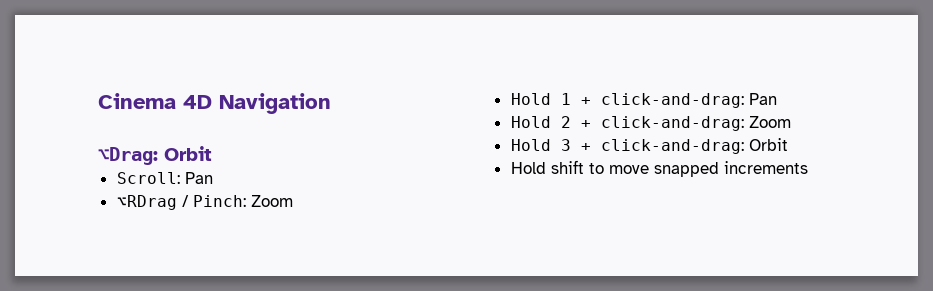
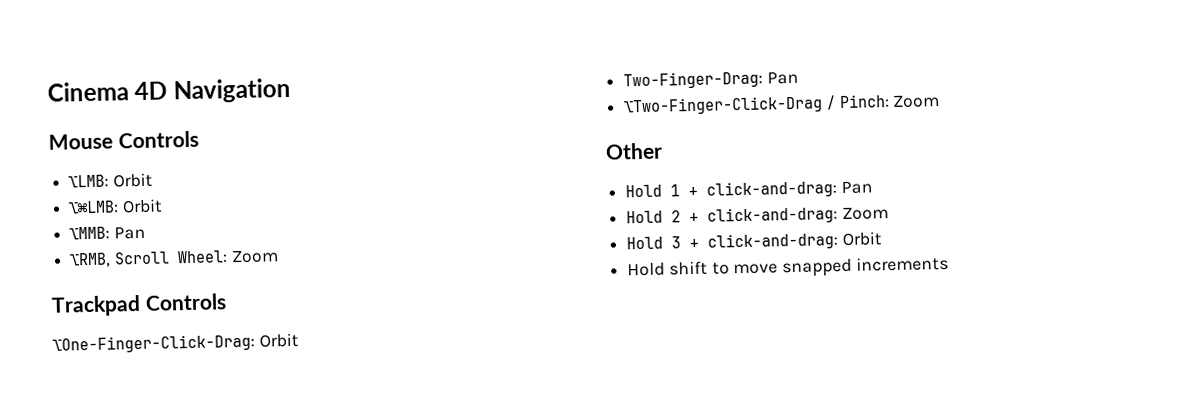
- ⌥Drag: Orbit
- Scroll: Pan
- ⌥RDrag / Pinch: Zoom
+ Mouse Controls
+ ⌥LMB: Orbit
+ ⌥⌘LMB: Orbit
+ ⌥MMB: Pan
+ ⌥RMB, Scroll Wheel: Zoom
+ Trackpad Controls
+ ⌥One-Finger-Click-Drag: Orbit
+ Two-Finger-Drag: Pan
+ ⌥Two-Finger-Click-Drag / Pinch: Zoom
+ Other

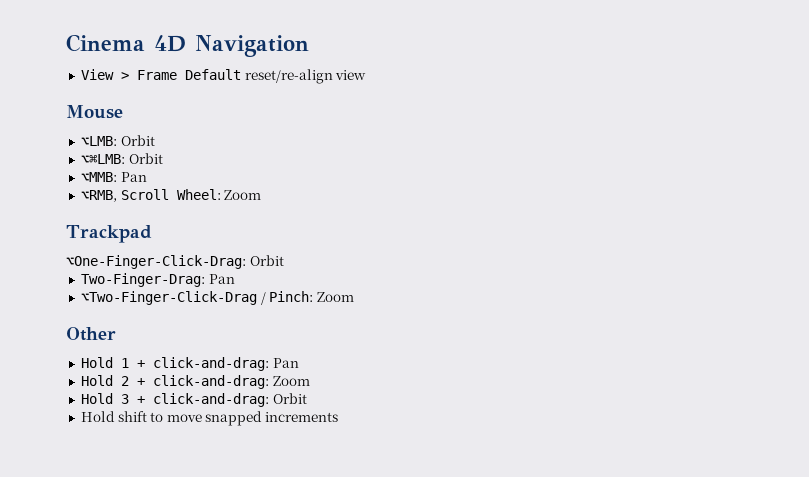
+ View > Frame Default reset/re-align view
- Mouse Controls
+ Mouse
- Trackpad Controls
+ Trackpad

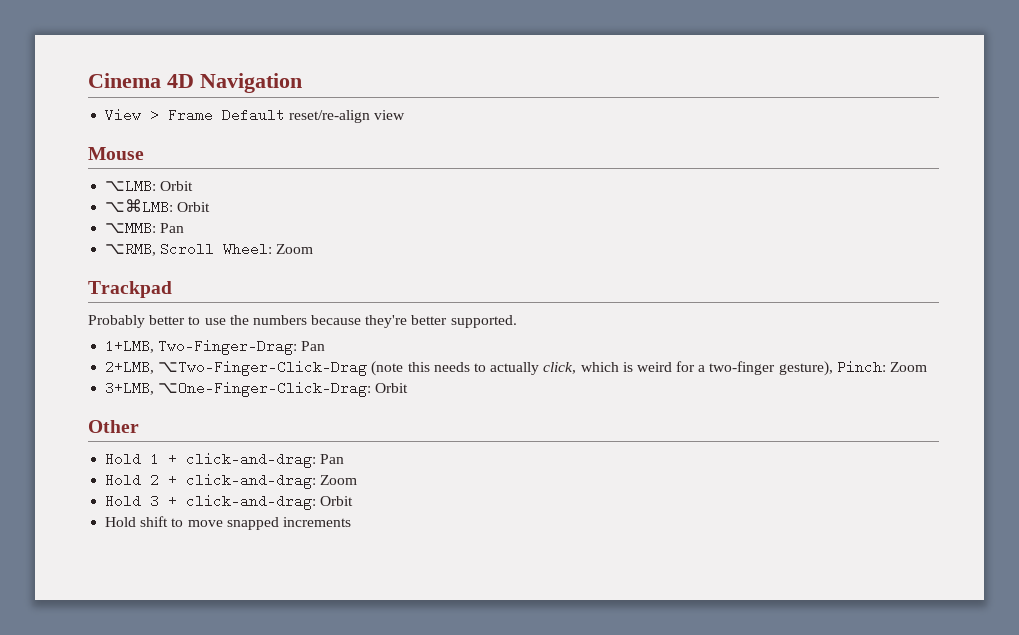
- ⌥One-Finger-Click-Drag: Orbit
- Two-Finger-Drag: Pan
- ⌥Two-Finger-Click-Drag / Pinch: Zoom
+ Probably better to use the numbers because they're better supported.
+ 1+LMB, Two-Finger-Drag: Pan
+ 2+LMB, ⌥Two-Finger-Click-Drag (note this needs to actually click, which is weird for a two-finger gesture), Pinch: Zoom
+ 3+LMB, ⌥One-Finger-Click-Drag: Orbit

